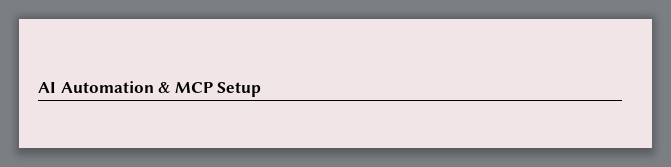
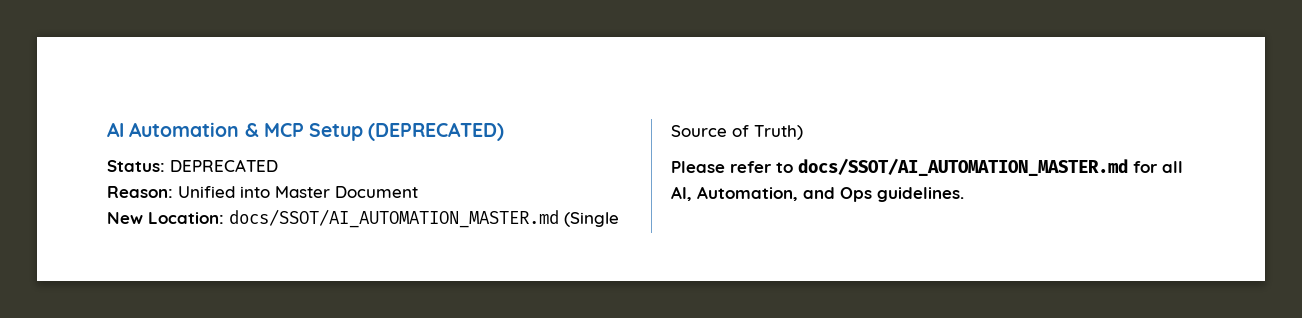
- AI Automation & MCP Setup
+ AI Automation & MCP Setup (DEPRECATED)
+ Status: DEPRECATED
+ Reason: Unified into Master Document
+ New Location: docs/SSOT/AI_AUTOMATION_MASTER.md (Single Source of Truth)
+ Please refer to docs/SSOT/AI_AUTOMATION_MASTER.md for all AI, Automation, and Ops guidelines.

